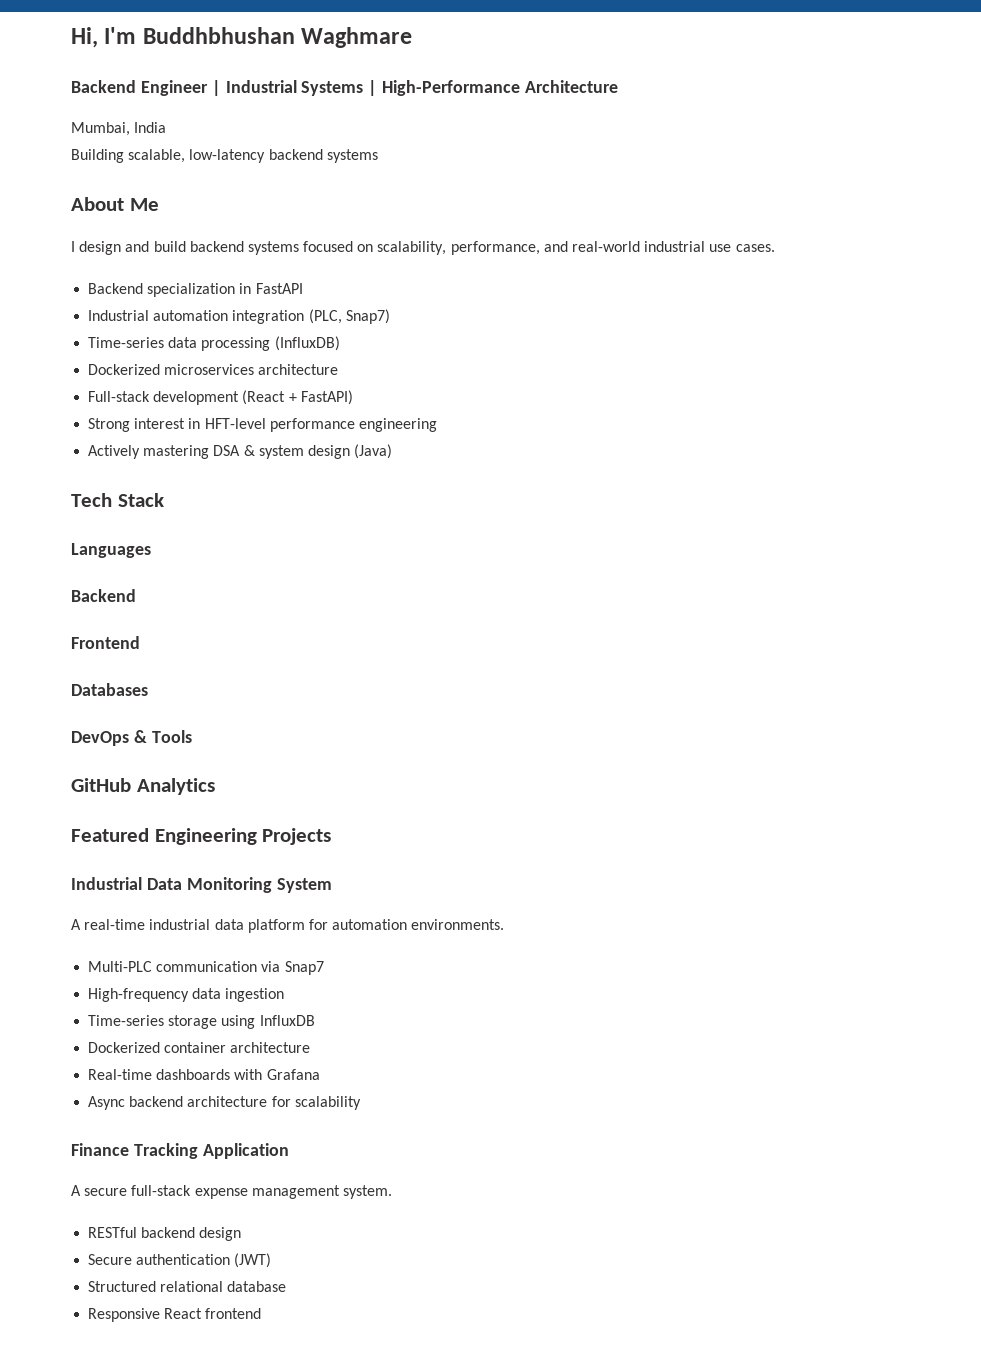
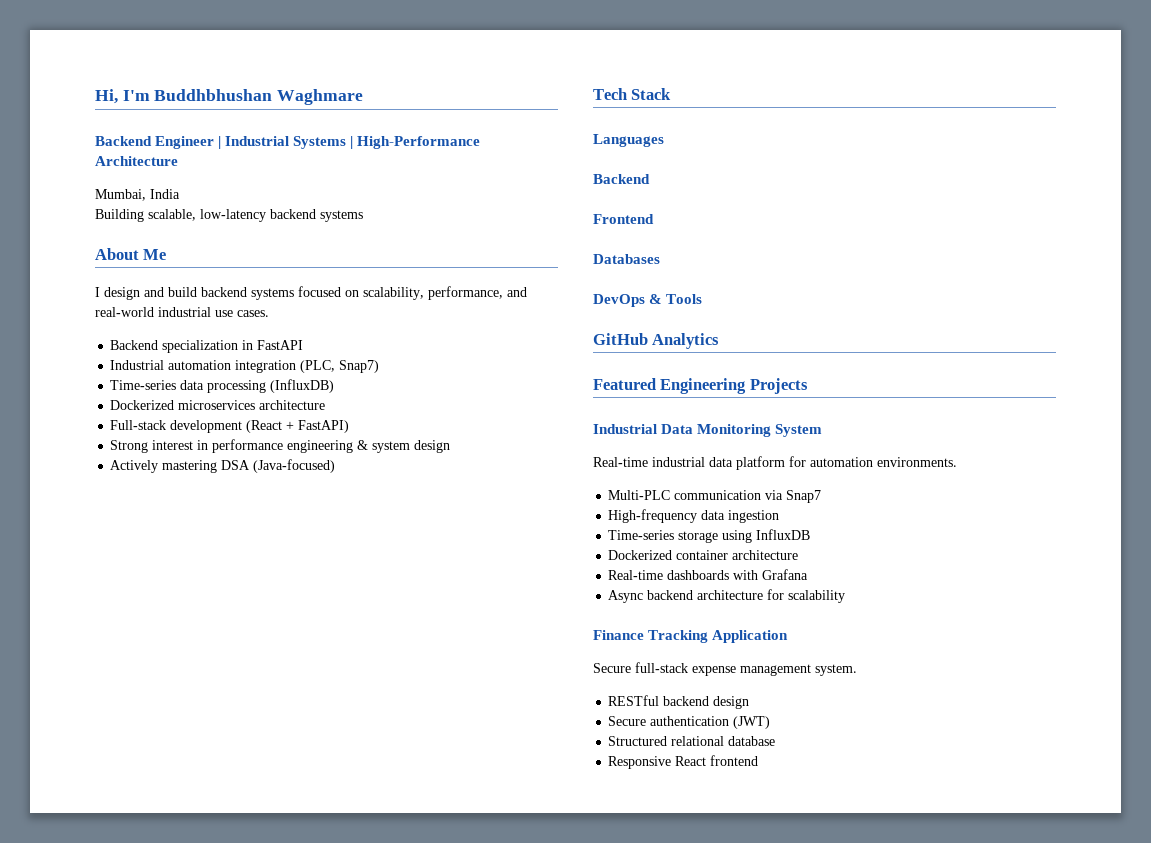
- Strong interest in HFT-level performance engineering
+ Strong interest in performance engineering & system design
- Actively mastering DSA & system design (Java)
+ Actively mastering DSA (Java-focused)
- A real-time industrial data platform for automation environments.
+ Real-time industrial data platform for automation environments.
- A secure full-stack expense management system.
+ Secure full-stack expense management system.

